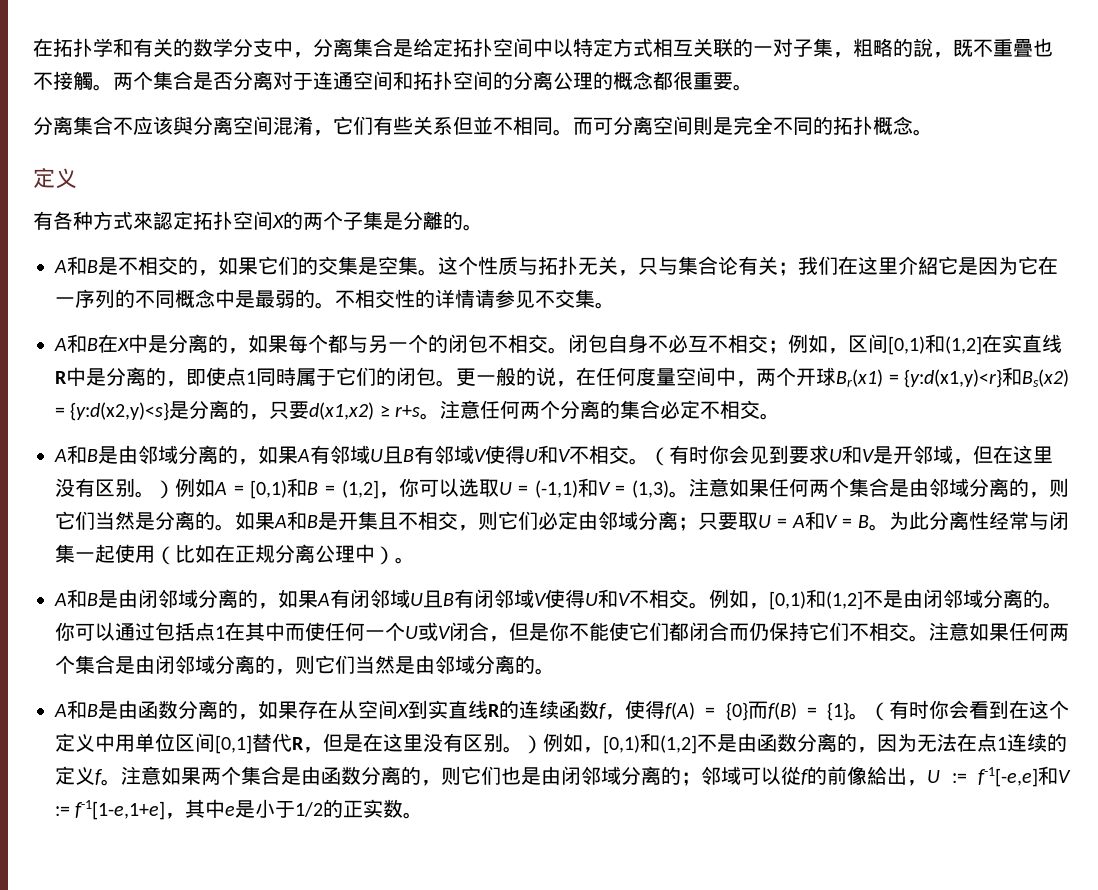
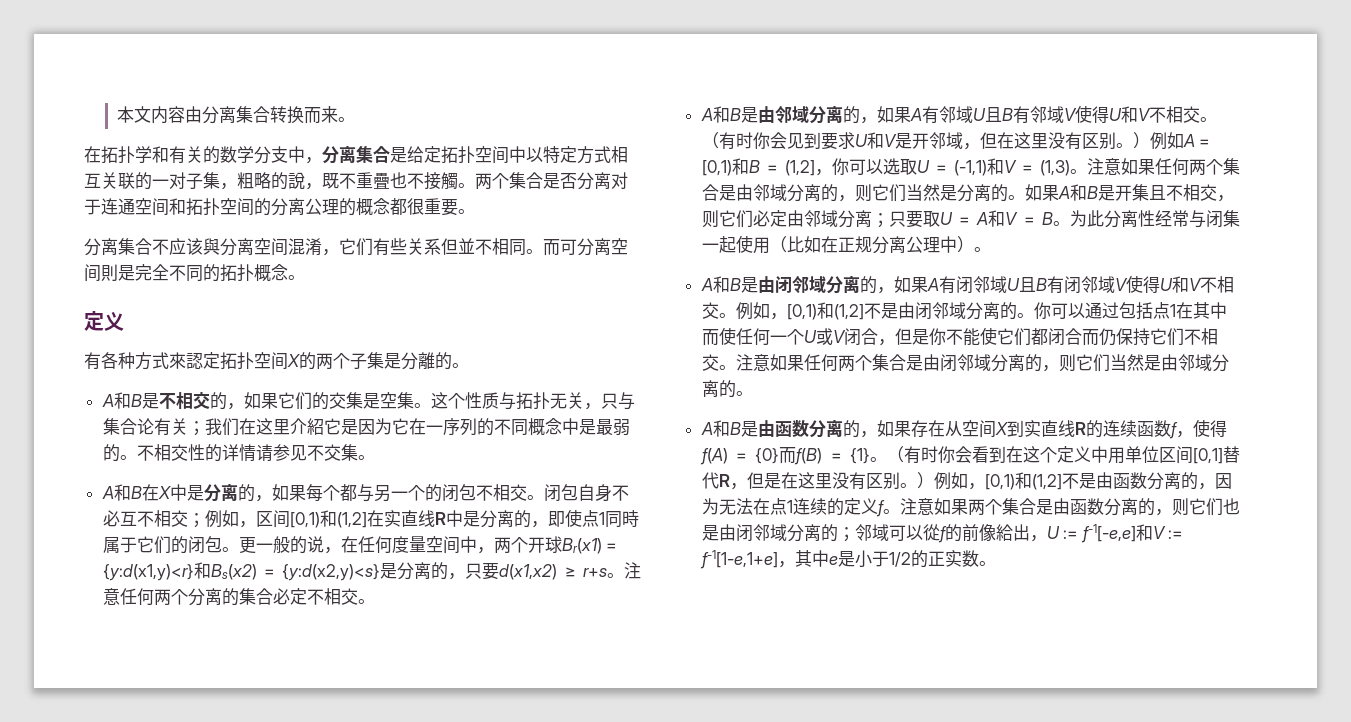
+ 本文内容由分离集合转换而来。

